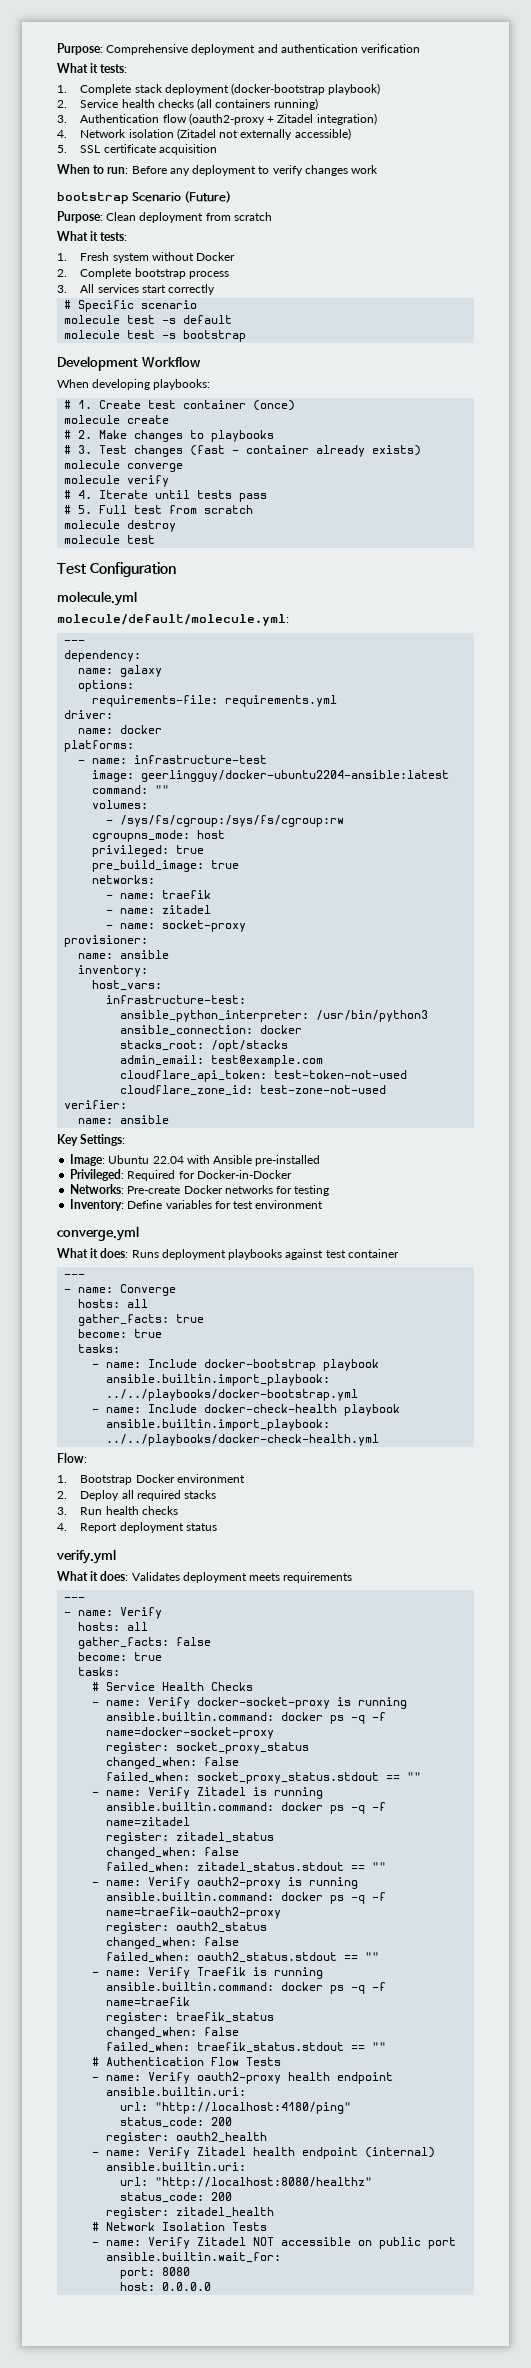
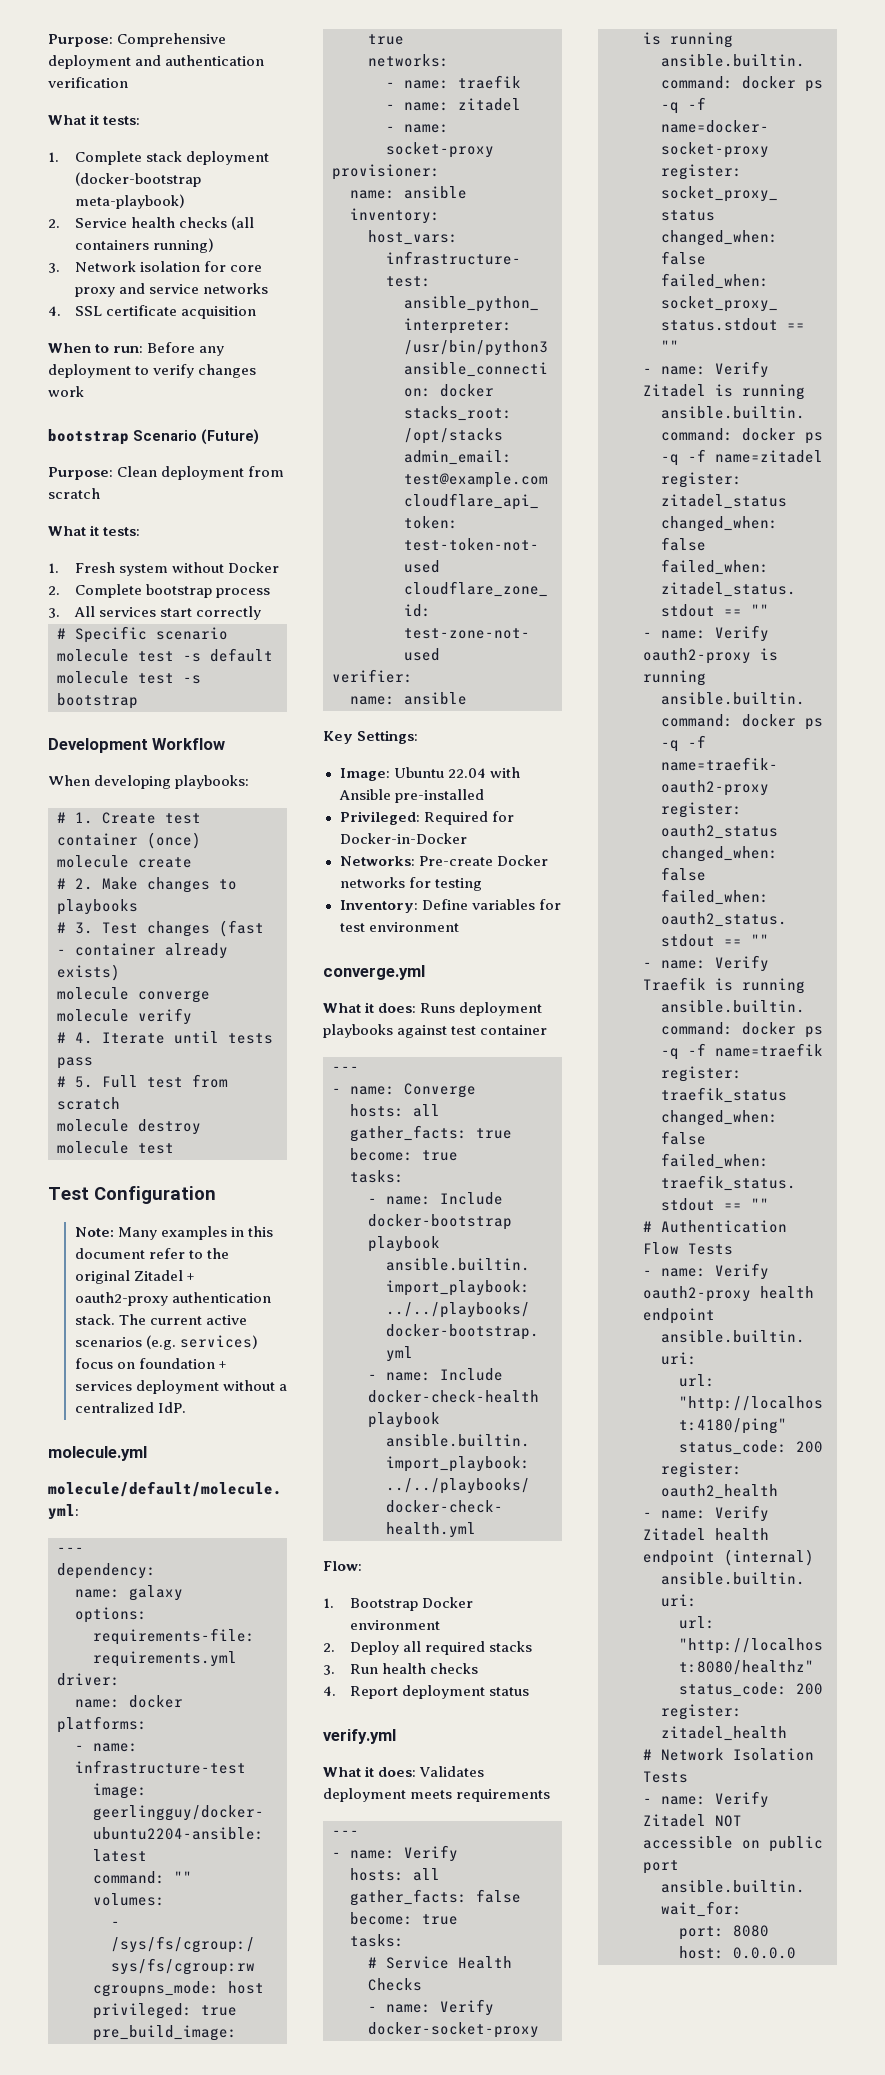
- 1. Complete stack deployment (docker-bootstrap playbook)
+ 1. Complete stack deployment (docker-bootstrap meta-playbook)
- 3. Authentication flow (oauth2-proxy + Zitadel integration)
- 4. Network isolation (Zitadel not externally accessible)
- 5. SSL certificate acquisition
+ 3. Network isolation for core proxy and service networks
+ 4. SSL certificate acquisition
+ Note: Many examples in this document refer to the original Zitadel + oauth2-proxy authentication stack. The current active scenarios (e.g. services) focus on foundation + services deployment without a centralized IdP.

